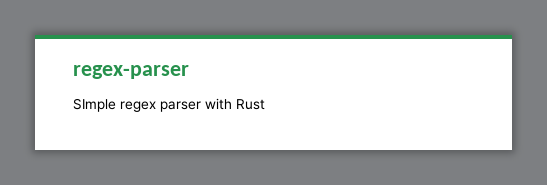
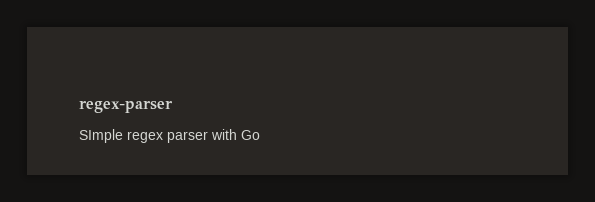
- SImple regex parser with Rust
+ SImple regex parser with Go

